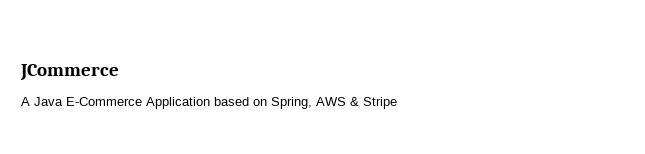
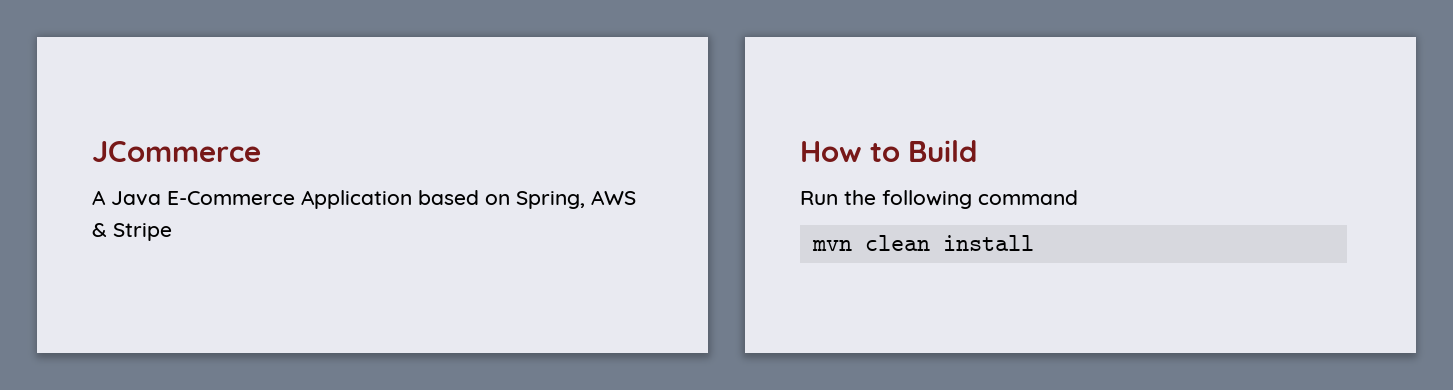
+ How to Build
+ Run the following command
+ mvn clean install

